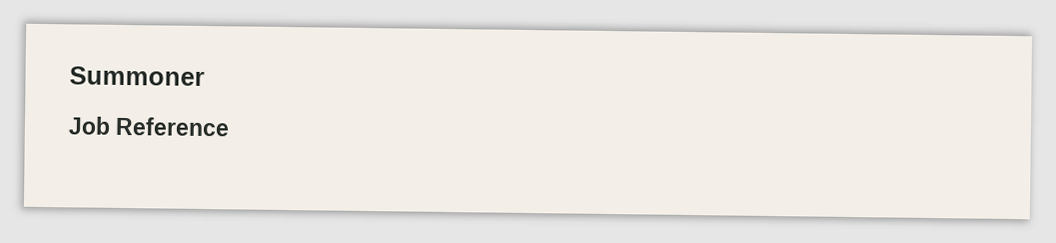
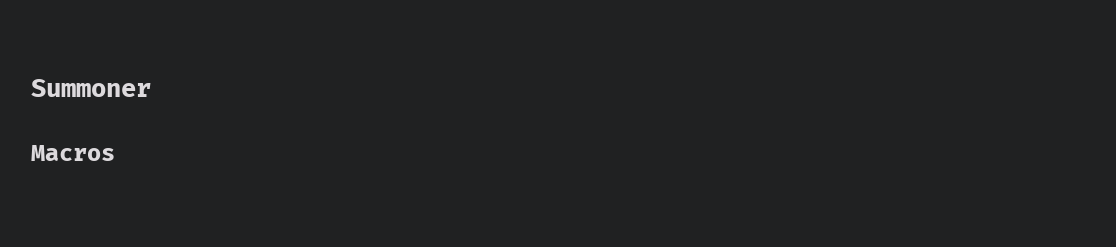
- Job Reference
+ Macros

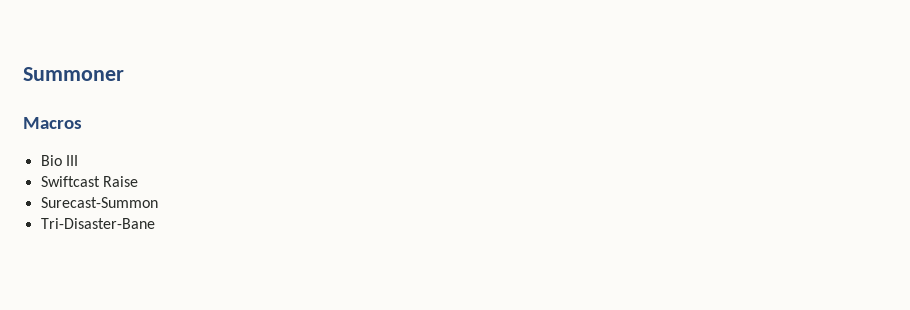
+ Bio III
+ Swiftcast Raise
+ Surecast-Summon
+ Tri-Disaster-Bane

